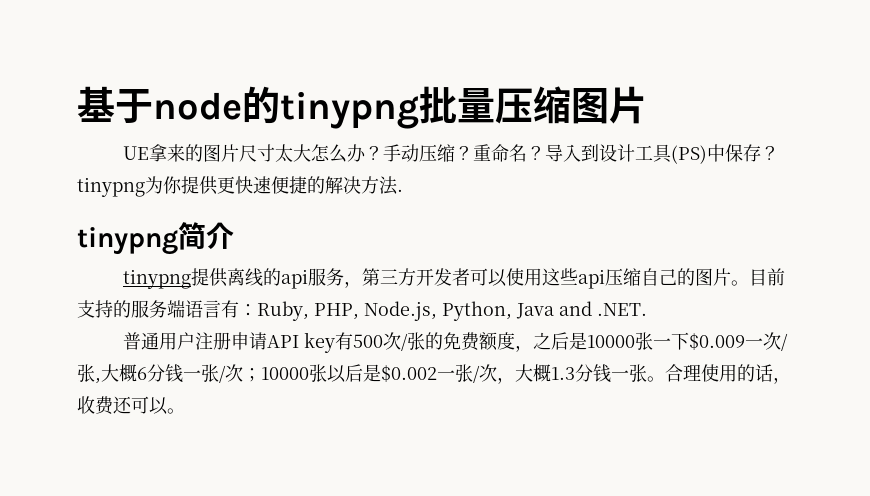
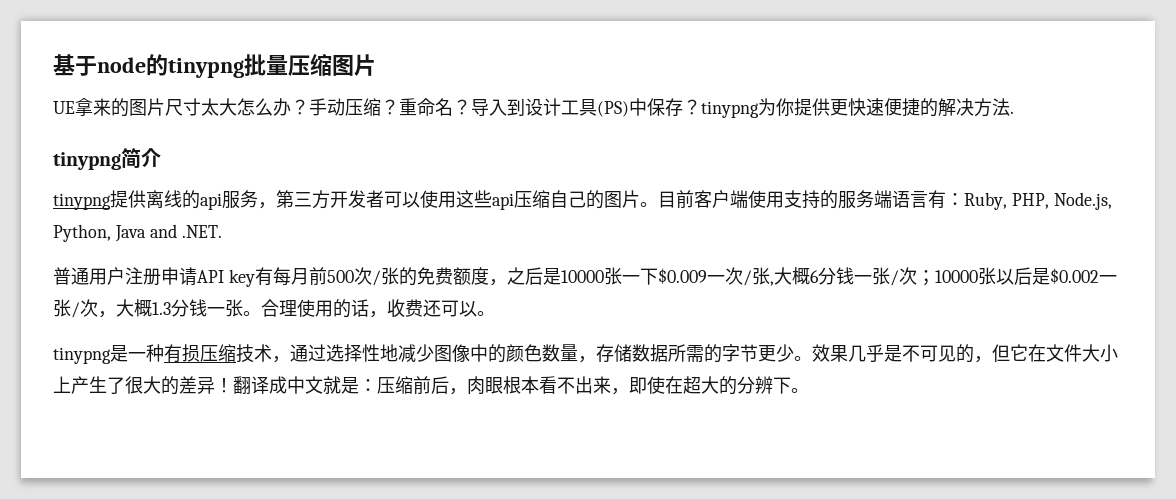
- 目前支持的服务端语言有：Ruby, PHP, Node.js, Python, Java and .NET.
+ 目前客户端使用支持的服务端语言有：Ruby, PHP, Node.js, Python, Java and .NET.
- 普通用户注册申请API key有500次/张的免费额度，之后是10000张一下$0.009一次/张,大概6分钱一张/次；10000张以后是$0.002一张/次，大概1.3分钱一张。
+ 普通用户注册申请API key有每月前500次/张的免费额度，之后是10000张一下$0.009一次/张,大概6分钱一张/次；10000张以后是$0.002一张/次，大概1.3分钱一张。
+ tinypng是一种有损压缩技术，通过选择性地减少图像中的颜色数量，存储数据所需的字节更少。效果几乎是不可见的，但它在文件大小上产生了很大的差异！翻译成中文就是：压缩前后，肉眼根本看不出来，即使在超大的分辨下。

